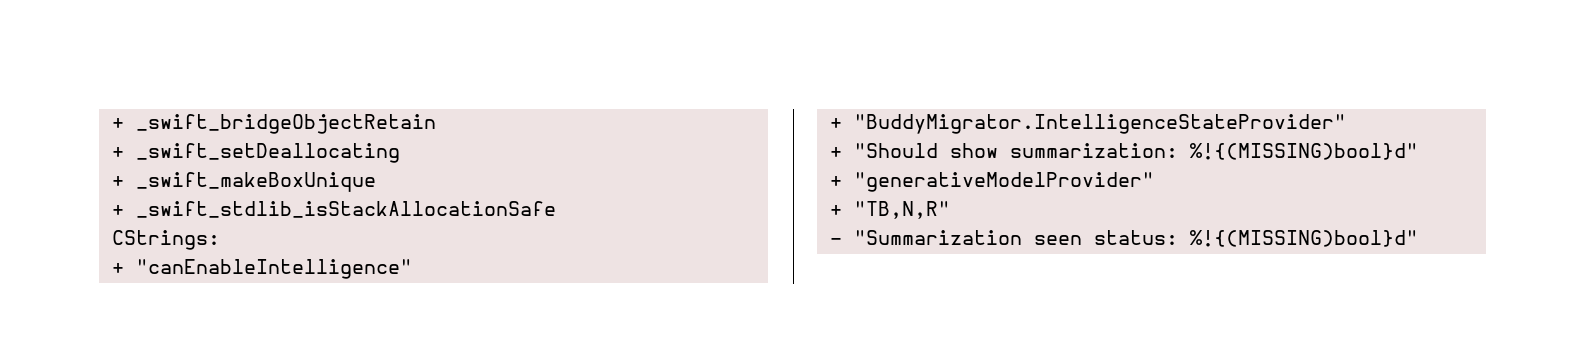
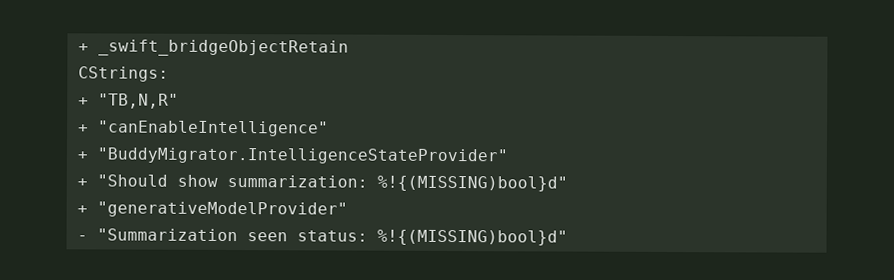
- + _swift_setDeallocating
- + _swift_makeBoxUnique
- + _swift_stdlib_isStackAllocationSafe
  CStrings:
+ + "TB,N,R"
- + "TB,N,R"

